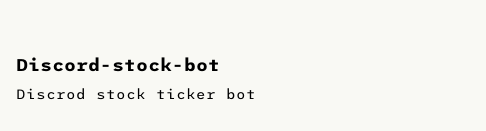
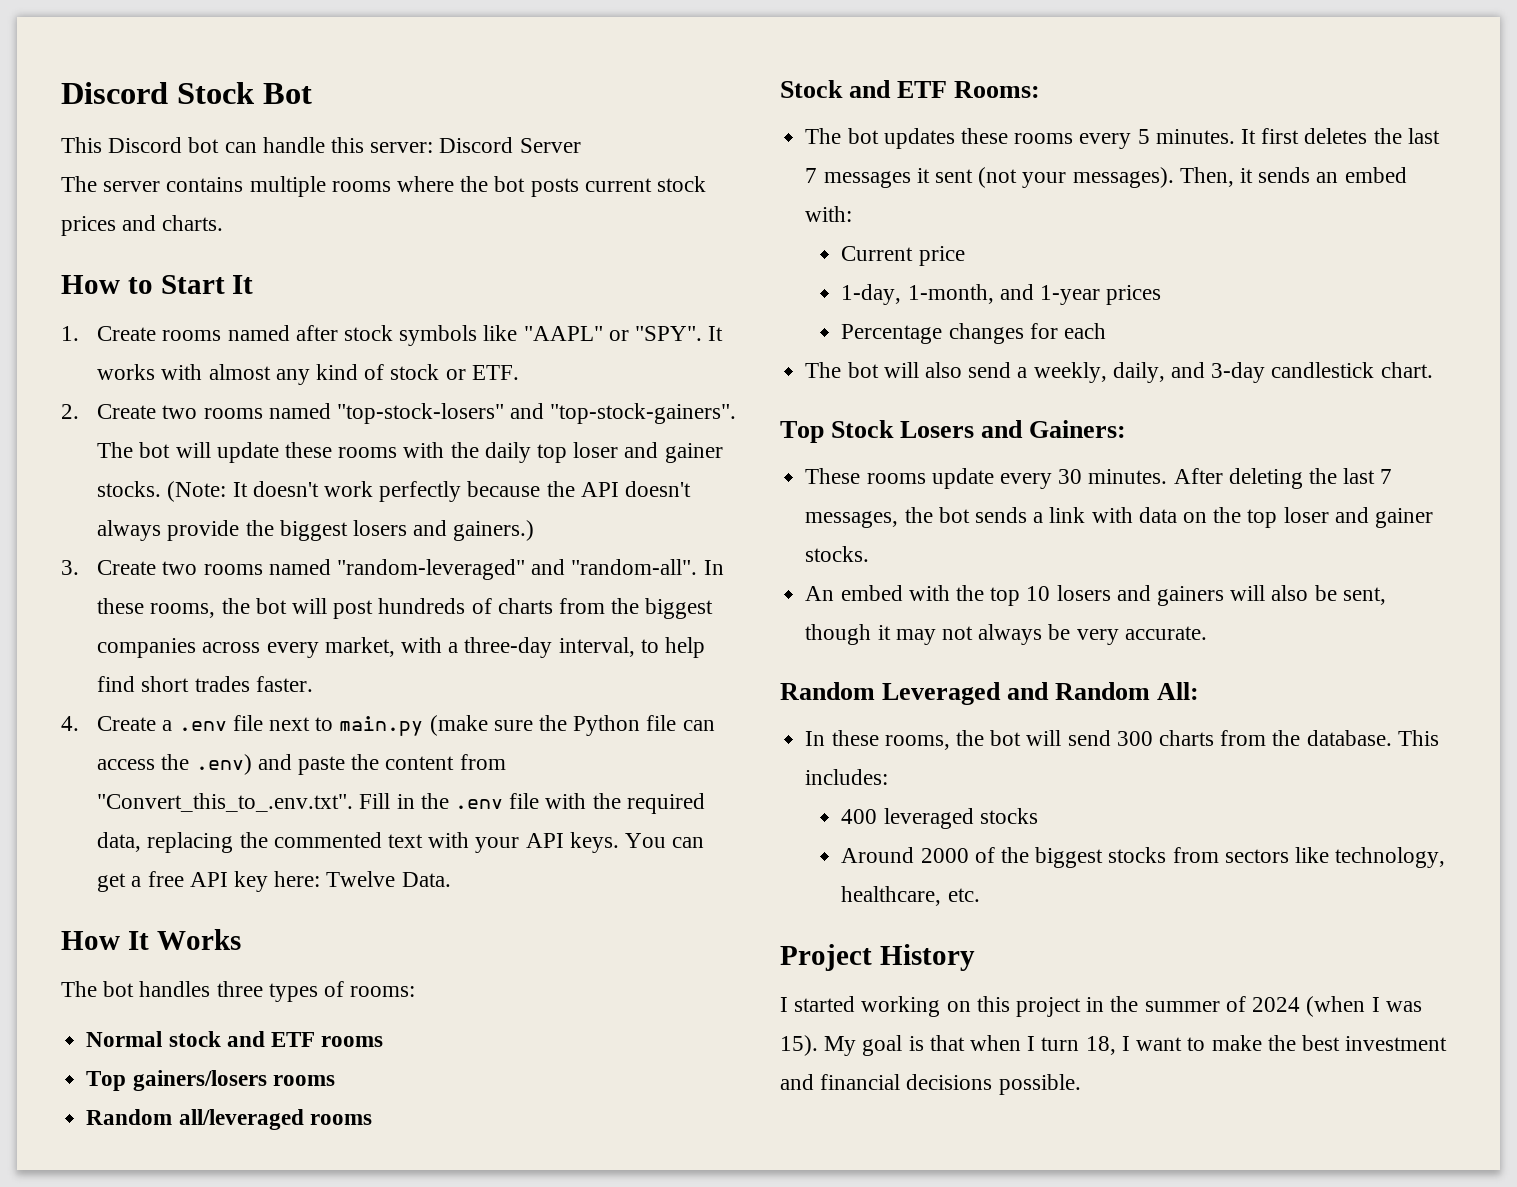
- Discord-stock-bot
- Discrod stock ticker bot
+ Discord Stock Bot
+ This Discord bot can handle this server: Discord Server
+ The server contains multiple rooms where the bot posts current stock prices and charts.
+ How to Start It
+ 1. Create rooms named after stock symbols like "AAPL" or "SPY". It works with almost any kind of stock or ETF.
+ 2. Create two rooms named "top-stock-losers" and "top-stock-gainers". The bot will update these rooms with the daily top loser and gainer stocks. (Note: It doesn't work perfectly because the API doesn't always provide the biggest losers and gainers.)
+ 3. Create two rooms named "random-leveraged" and "random-all". In these rooms, the bot will post hundreds of charts from the biggest companies across every market, with a three-day interval, to help find short trades faster.
+ 4. Create a .env file next to main.py (make sure the Python file can access the .env) and paste the content from "Convert_this_to_.env.txt". Fill in the .env file with the required data, replacing the commented text with your API keys. You can get a free API key here: Twelve Data.
+ How It Works
+ The bot handles three types of rooms:
+ Normal stock and ETF rooms
+ Top gainers/losers rooms
+ Random all/leveraged rooms
+ Stock and ETF Rooms:
+ The bot updates these rooms every 5 minutes. It first deletes the last 7 messages it sent (not your messages). Then, it sends an embed with:
+ Current price
+ 1-day, 1-month, and 1-year prices
+ Percentage changes for each
+ The bot will also send a weekly, daily, and 3-day candlestick chart.
+ Top Stock Losers and Gainers:
+ These rooms update every 30 minutes. After deleting the last 7 messages, the bot sends a link with data on the top loser and gainer stocks.
+ An embed with the top 10 losers and gainers will also be sent, though it may not always be very accurate.
+ Random Leveraged and Random All:
+ In these rooms, the bot will send 300 charts from the database. This includes:
+ 400 leveraged stocks
+ Around 2000 of the biggest stocks from sectors like technology, healthcare, etc.
+ Project History
+ I started working on this project in the summer of 2024 (when I was 15). My goal is that when I turn 18, I want to make the best investment and financial decisions possible.

